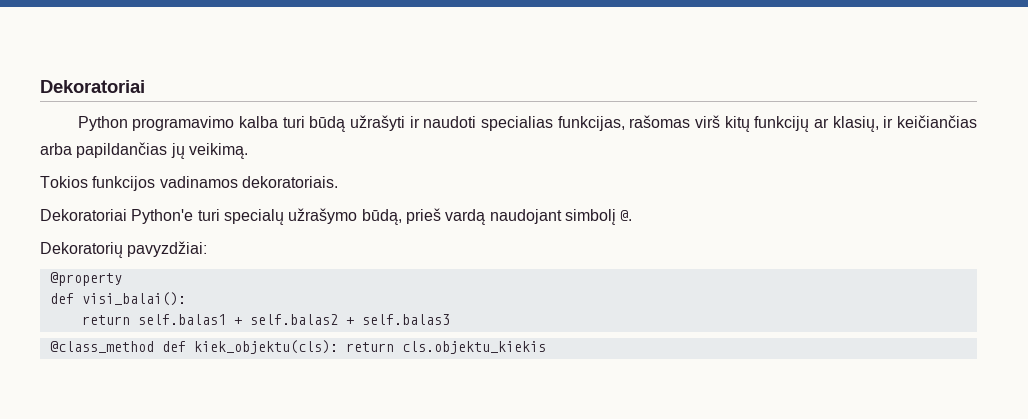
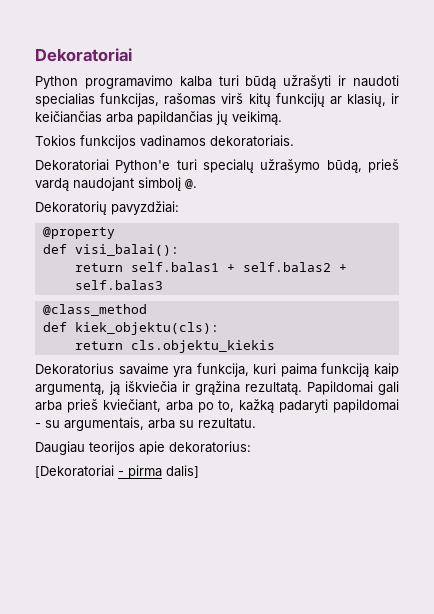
- @class_method def kiek_objektu(cls): return cls.objektu_kiekis
+ @class_method
+ def kiek_objektu(cls):
+ return cls.objektu_kiekis
+ Dekoratorius savaime yra funkcija, kuri paima funkciją kaip argumentą, ją iškviečia ir grąžina rezultatą. Papildomai gali arba prieš kviečiant, arba po to, kažką padaryti papildomai - su argumentais, arba su rezultatu.
+ Daugiau teorijos apie dekoratorius:
+ [Dekoratoriai - pirma dalis]

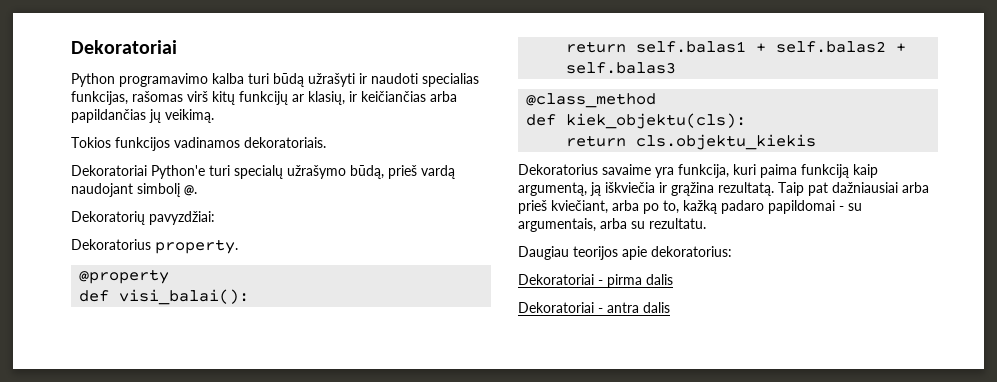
+ Dekoratorius property.
- Papildomai gali arba prieš kviečiant, arba po to, kažką padaryti papildomai - su argumentais, arba su rezultatu.
+ Taip pat dažniausiai arba prieš kviečiant, arba po to, kažką padaro papildomai - su argumentais, arba su rezultatu.
- [Dekoratoriai - pirma dalis]
+ Dekoratoriai - pirma dalis
+ Dekoratoriai - antra dalis

